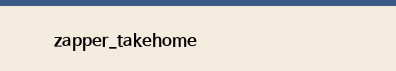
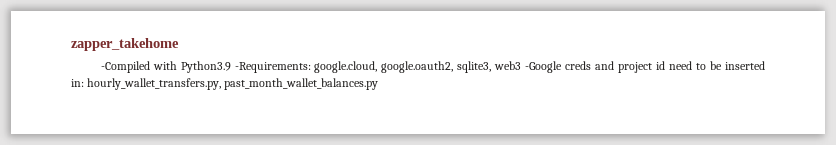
+ -Compiled with Python3.9 -Requirements: google.cloud, google.oauth2, sqlite3, web3 -Google creds and project id need to be inserted in: hourly_wallet_transfers.py, past_month_wallet_balances.py

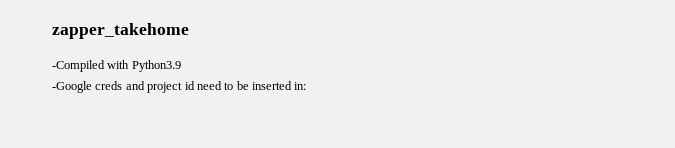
- -Compiled with Python3.9 -Requirements: google.cloud, google.oauth2, sqlite3, web3 -Google creds and project id need to be inserted in: hourly_wallet_transfers.py, past_month_wallet_balances.py
+ -Compiled with Python3.9
+ -Google creds and project id need to be inserted in:

